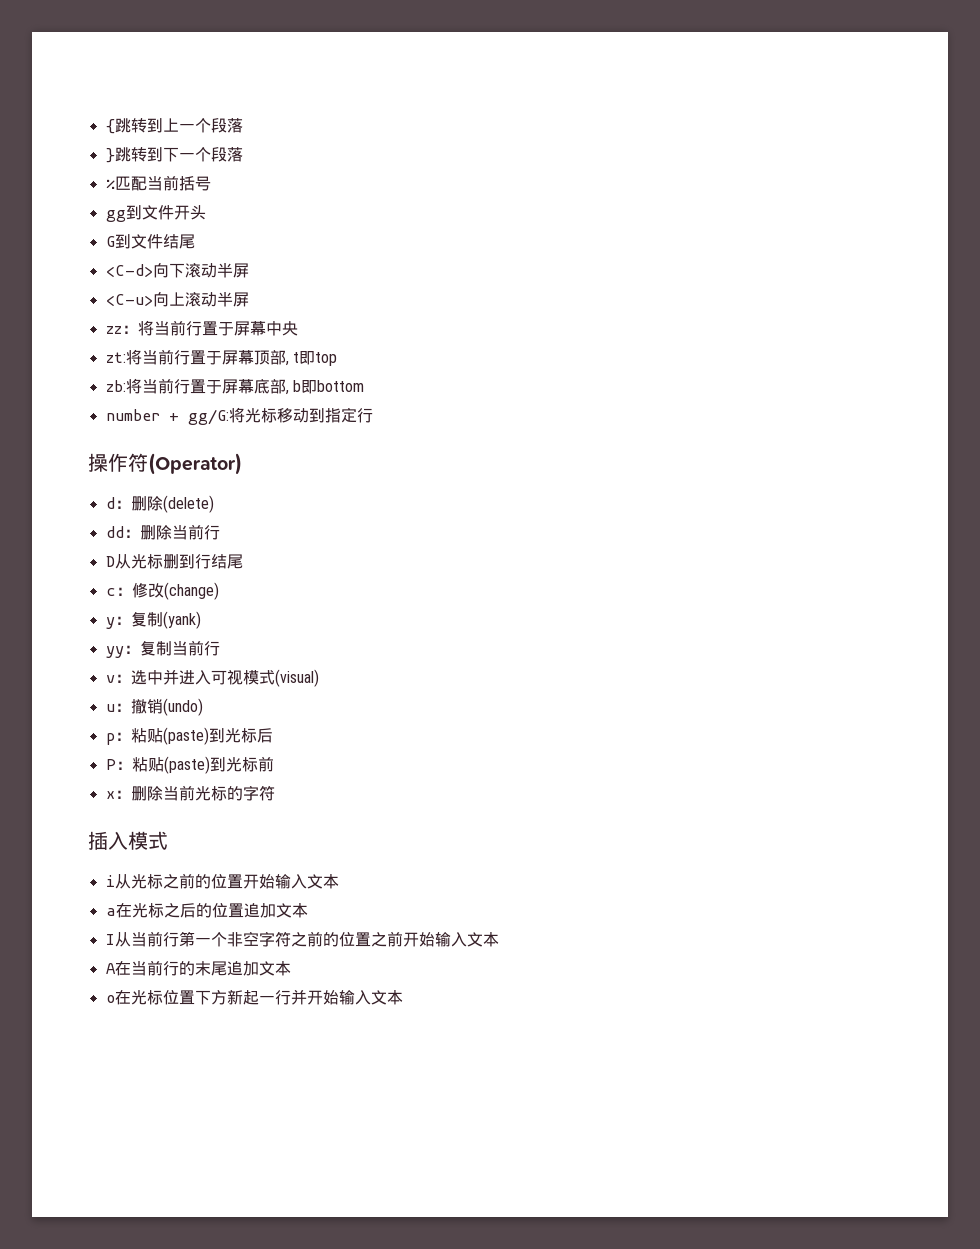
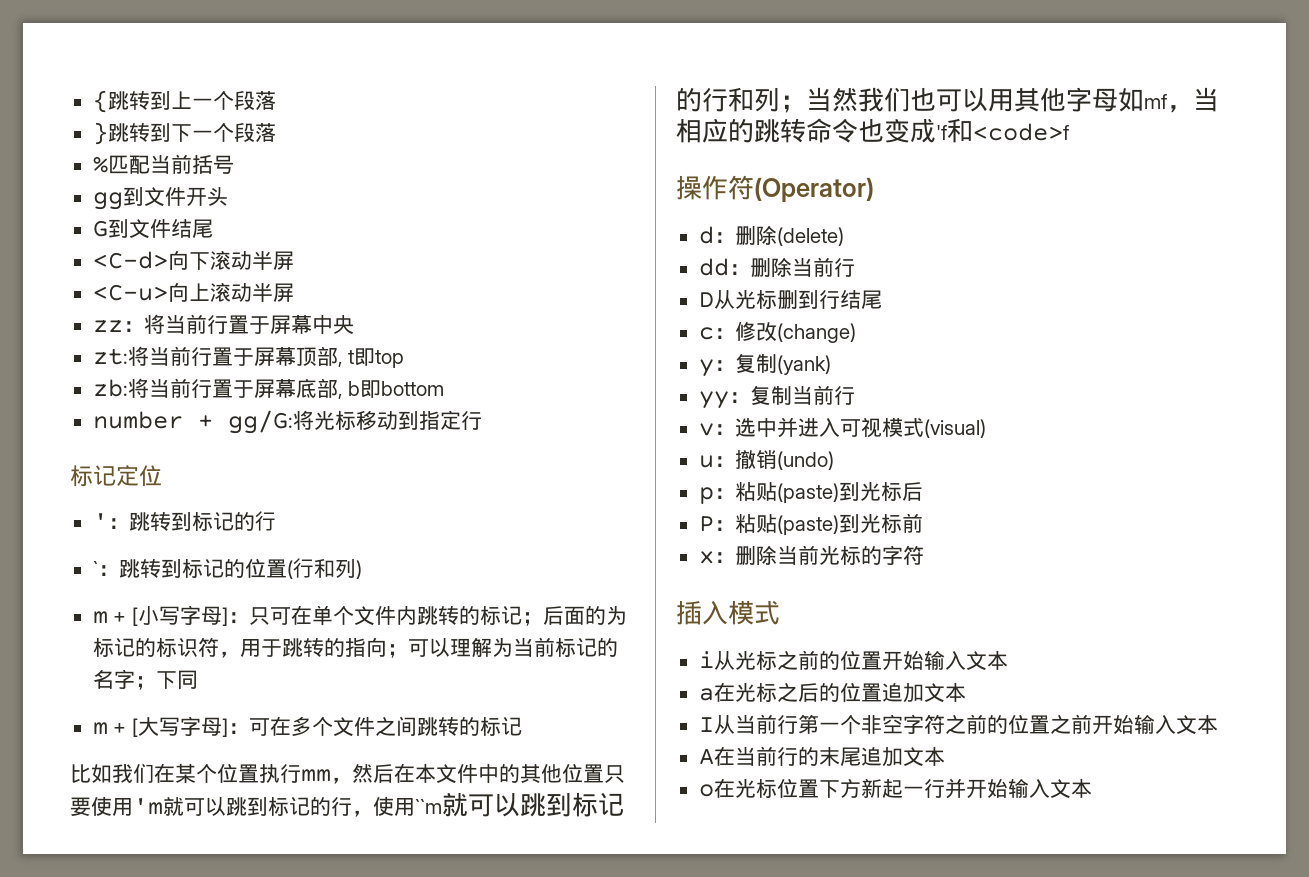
+ 标记定位
+ '：跳转到标记的⾏
+ `：跳转到标记的位置(⾏和列)
+ m + [小写字母]：只可在单个文件内跳转的标记；后面的为标记的标识符，用于跳转的指向；可以理解为当前标记的名字；下同
+ m + [大写字母]：可在多个文件之间跳转的标记
+ 比如我们在某个位置执行mm，然后在本文件中的其他位置只要使用'm就可以跳到标记的行，使用``m就可以跳到标记的行和列；当然我们也可以用其他字母如mf，当相应的跳转命令也变成'f和<code>f

